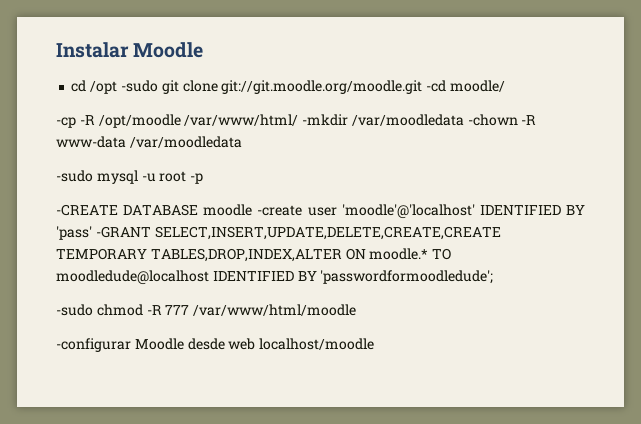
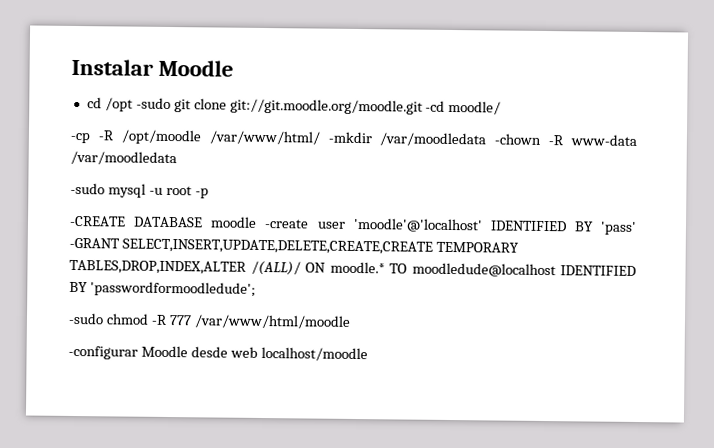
- -CREATE DATABASE moodle -create user 'moodle'@'localhost' IDENTIFIED BY 'pass' -GRANT SELECT,INSERT,UPDATE,DELETE,CREATE,CREATE TEMPORARY TABLES,DROP,INDEX,ALTER ON moodle.* TO moodledude@localhost IDENTIFIED BY 'passwordformoodledude';
+ -CREATE DATABASE moodle -create user 'moodle'@'localhost' IDENTIFIED BY 'pass' -GRANT SELECT,INSERT,UPDATE,DELETE,CREATE,CREATE TEMPORARY TABLES,DROP,INDEX,ALTER /(ALL)/ ON moodle.* TO moodledude@localhost IDENTIFIED BY 'passwordformoodledude';

